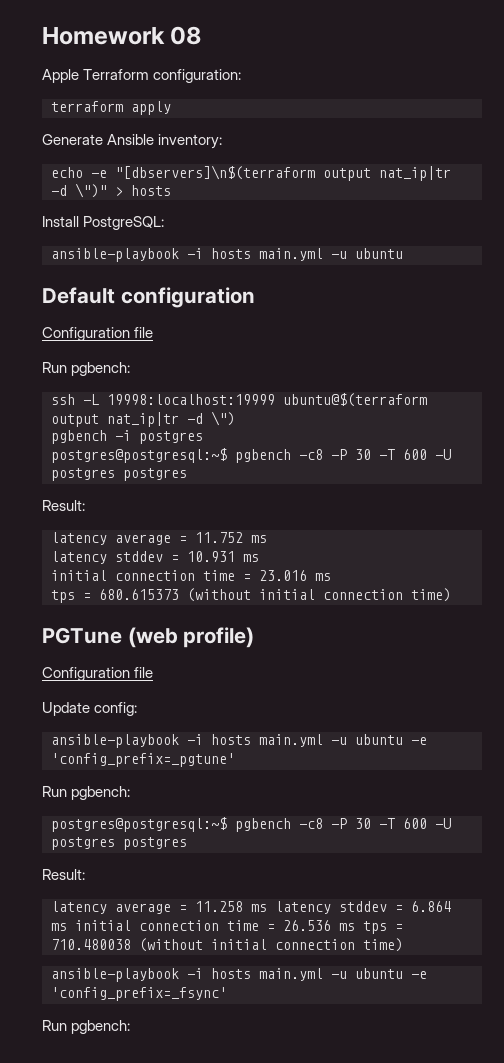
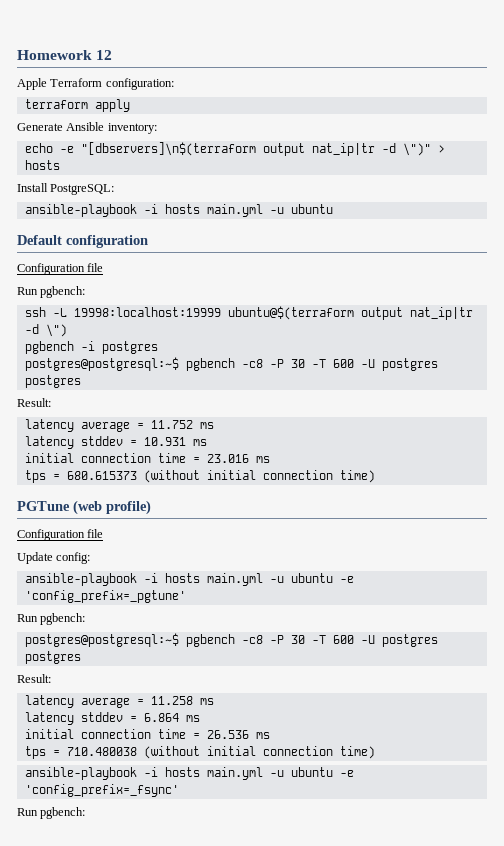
- Homework 08
+ Homework 12
- latency average = 11.258 ms latency stddev = 6.864 ms initial connection time = 26.536 ms tps = 710.480038 (without initial connection time)
+ latency average = 11.258 ms
+ latency stddev = 6.864 ms
+ initial connection time = 26.536 ms
+ tps = 710.480038 (without initial connection time)

